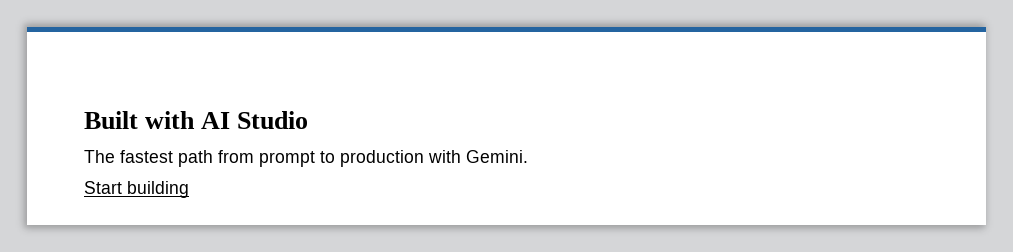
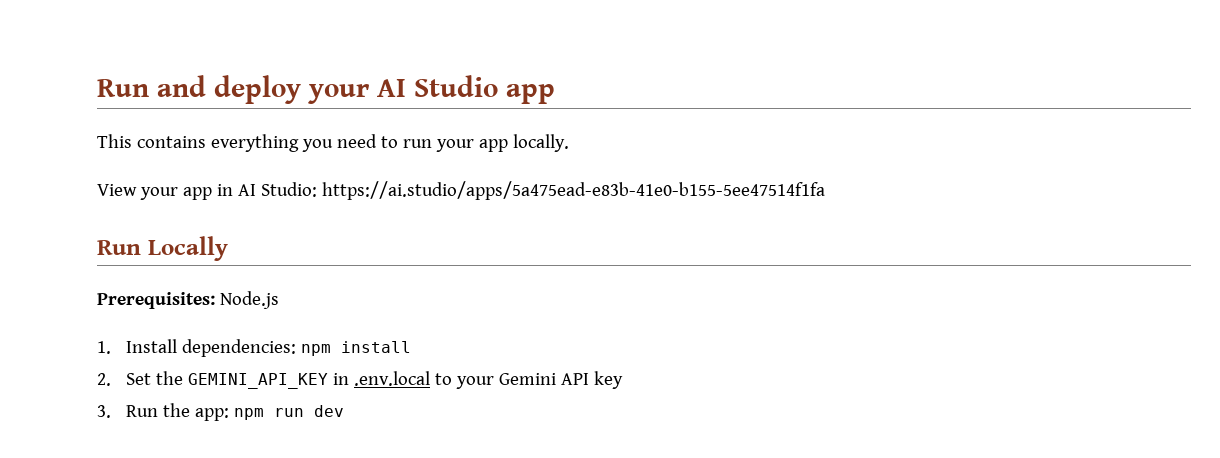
- Built with AI Studio
- The fastest path from prompt to production with Gemini.
- Start building
+ Run and deploy your AI Studio app
+ This contains everything you need to run your app locally.
+ View your app in AI Studio: https://ai.studio/apps/5a475ead-e83b-41e0-b155-5ee47514f1fa
+ Run Locally
+ Prerequisites: Node.js
+ 1. Install dependencies: npm install
+ 2. Set the GEMINI_API_KEY in .env.local to your Gemini API key
+ 3. Run the app: npm run dev

